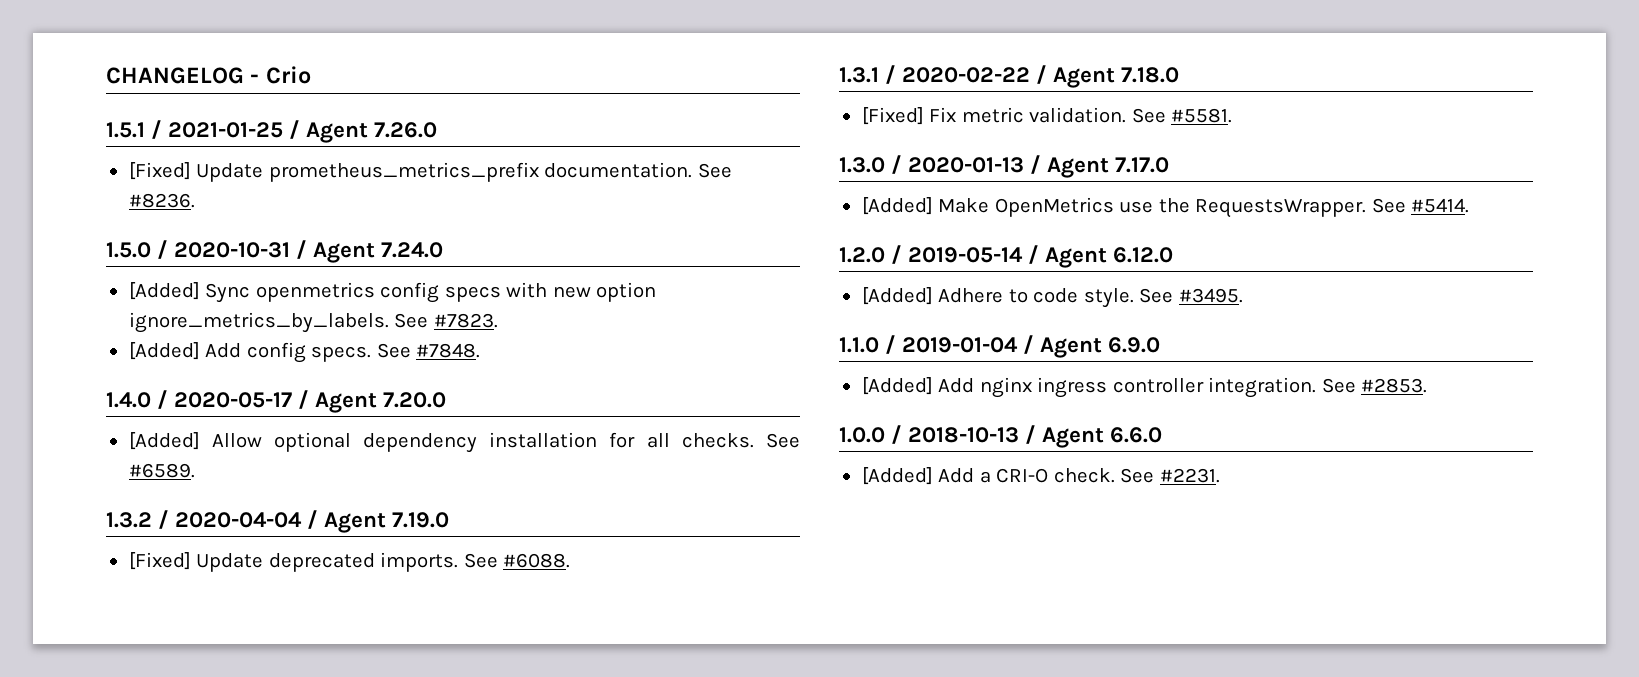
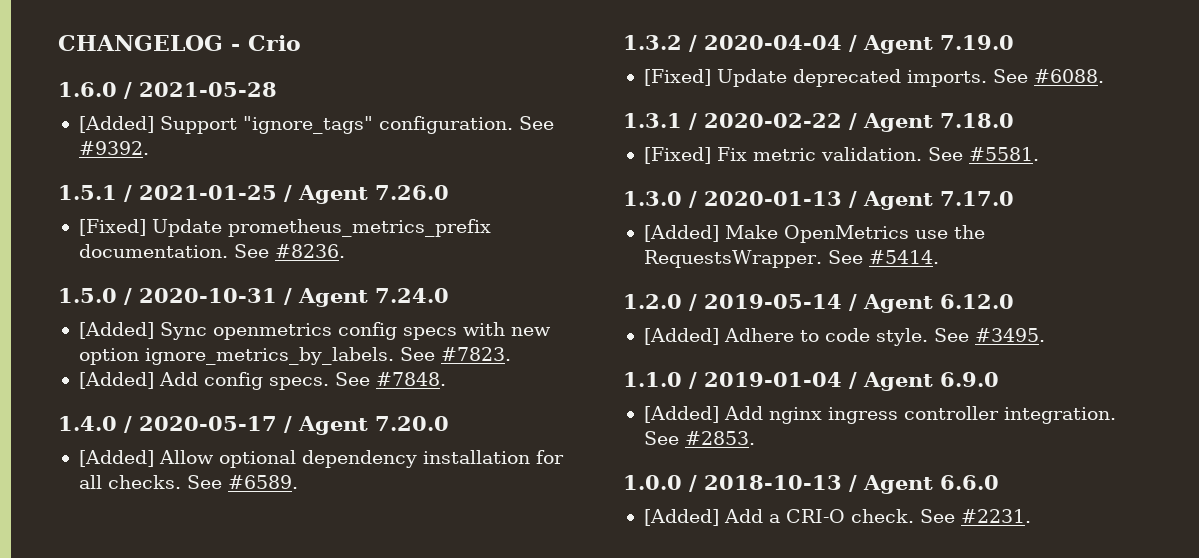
+ 1.6.0 / 2021-05-28
+ [Added] Support "ignore_tags" configuration. See #9392.

